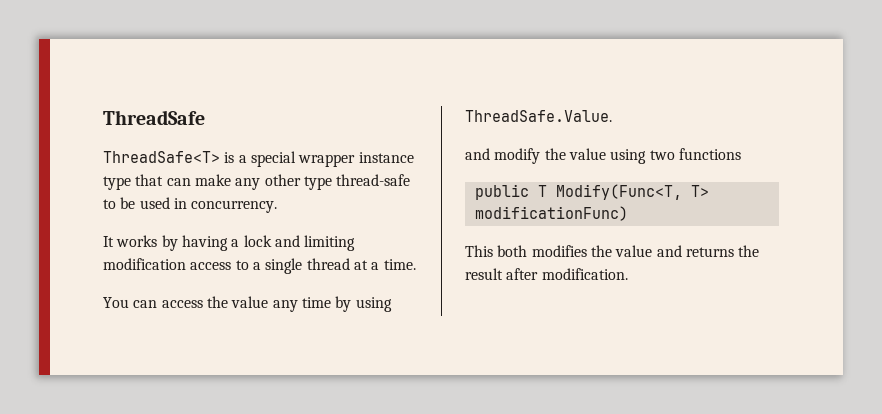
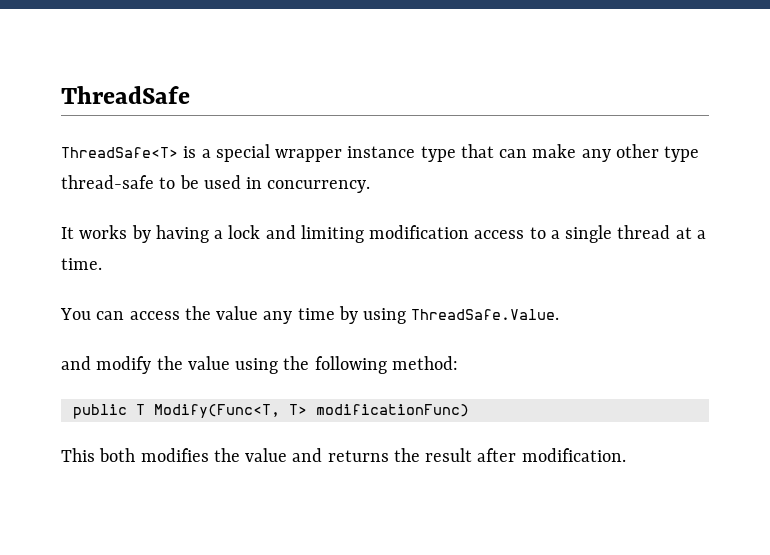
- and modify the value using two functions
+ and modify the value using the following method:

